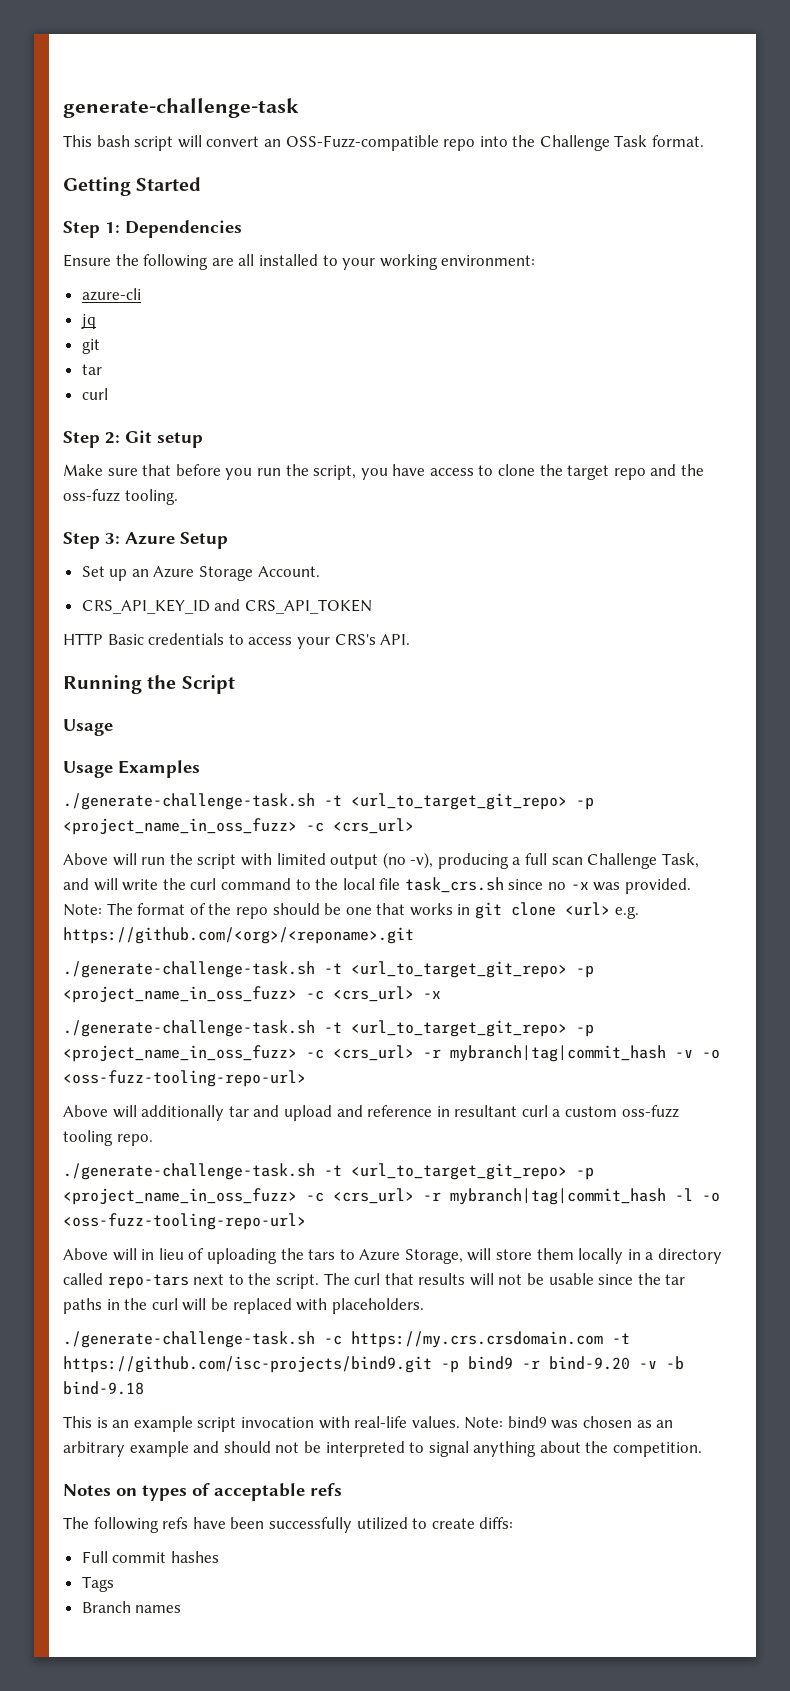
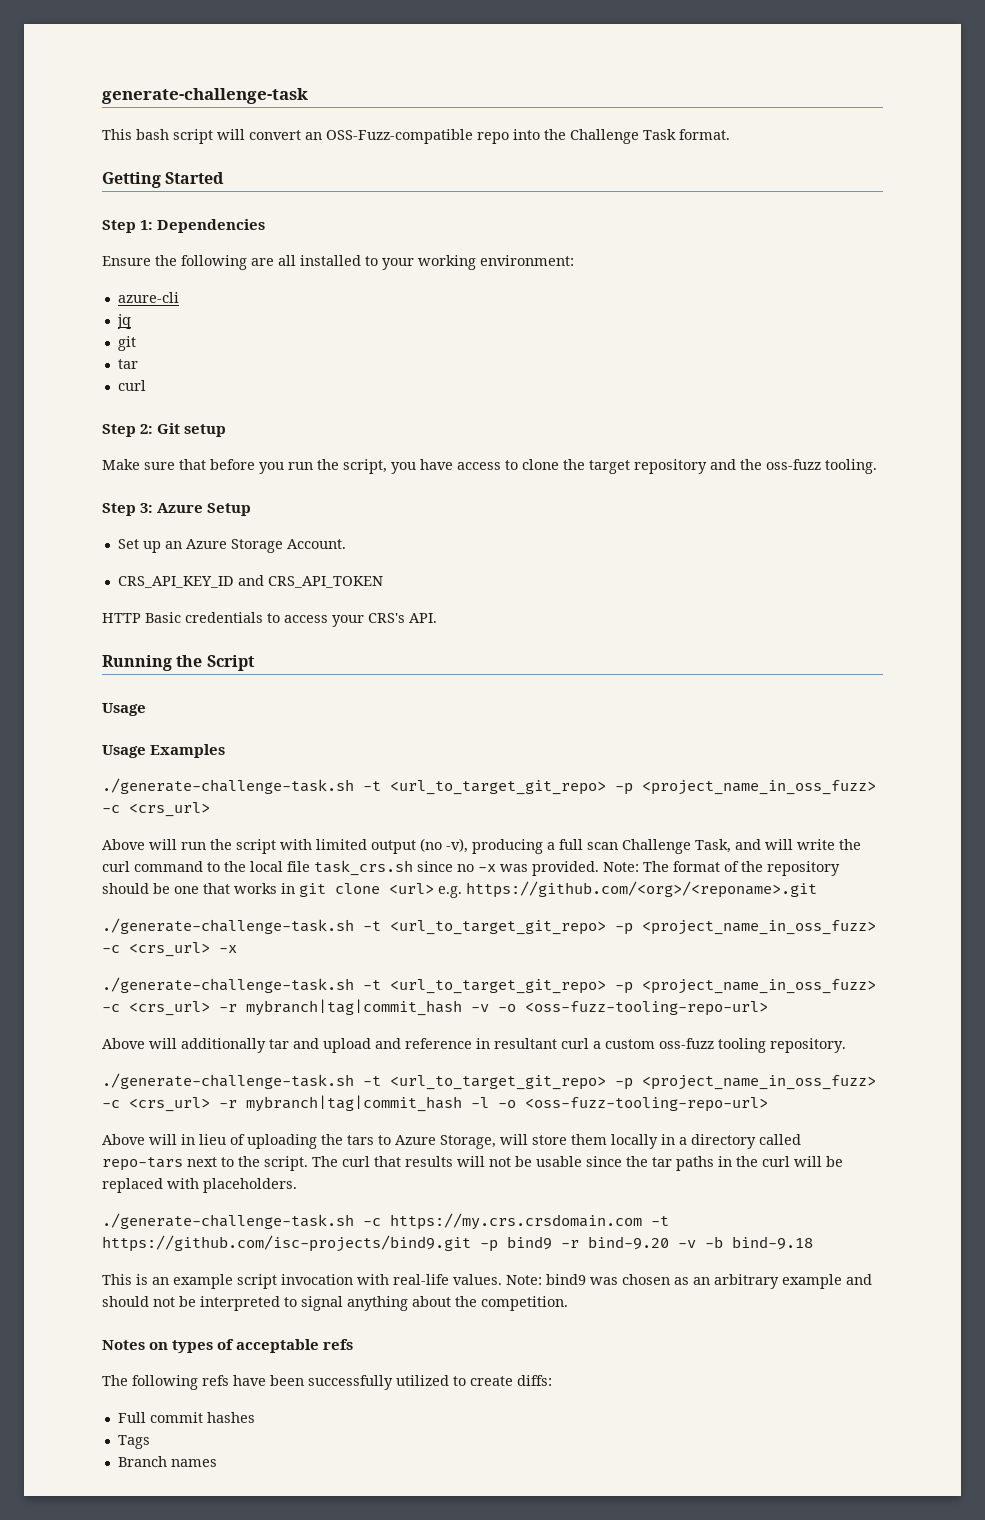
- Make sure that before you run the script, you have access to clone the target repo and the oss-fuzz tooling.
+ Make sure that before you run the script, you have access to clone the target repository and the oss-fuzz tooling.
- Note: The format of the repo should be one that works in git clone <url> e.g. https://github.com/<org>/<reponame>.git
+ Note: The format of the repository should be one that works in git clone <url> e.g. https://github.com/<org>/<reponame>.git
- Above will additionally tar and upload and reference in resultant curl a custom oss-fuzz tooling repo.
+ Above will additionally tar and upload and reference in resultant curl a custom oss-fuzz tooling repository.

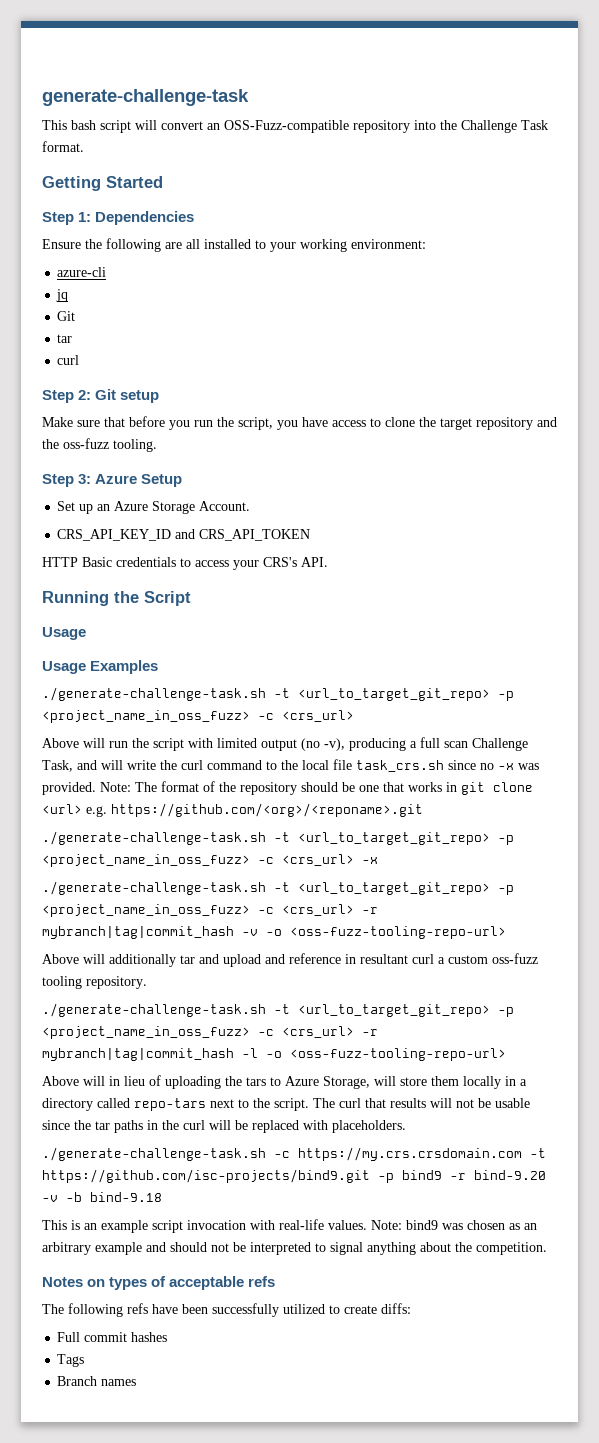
- This bash script will convert an OSS-Fuzz-compatible repo into the Challenge Task format.
+ This bash script will convert an OSS-Fuzz-compatible repository into the Challenge Task format.
  jq
- git
+ Git

